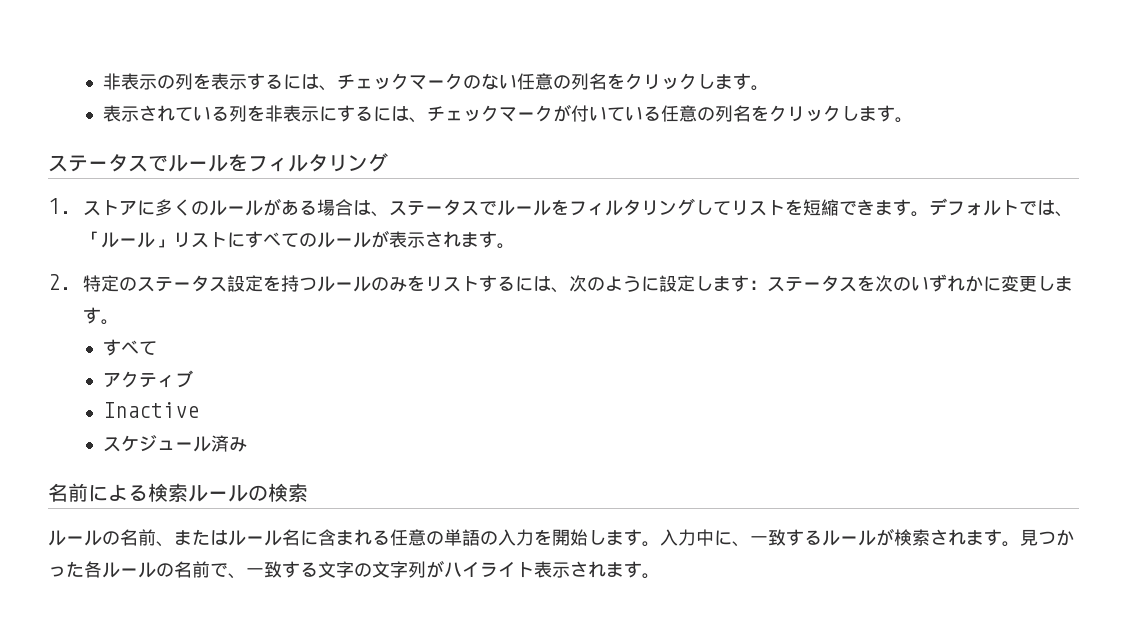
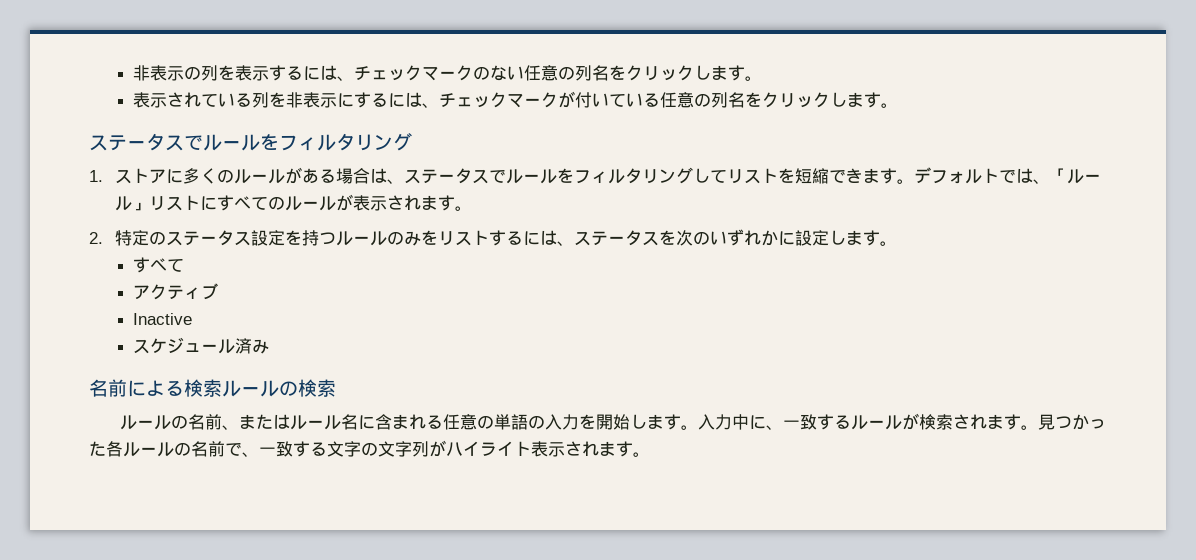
- 2.特定のステータス設定を持つルールのみをリストするには、次のように設定します：ステータスを次のいずれかに変更します。
+ 2.特定のステータス設定を持つルールのみをリストするには、ステータスを次のいずれかに設定します。

